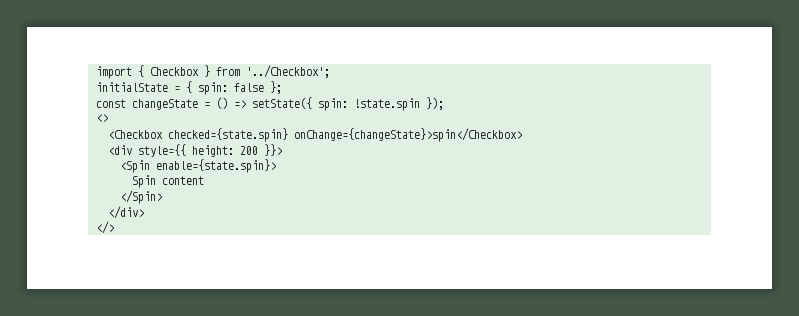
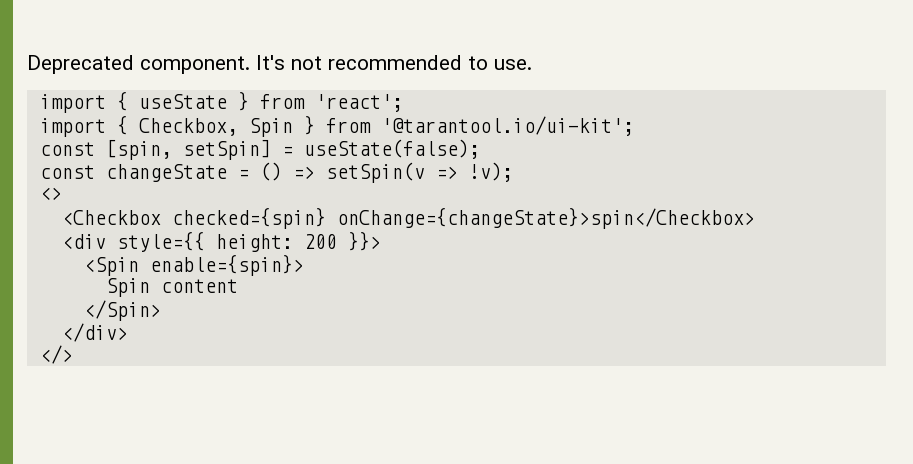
- import { Checkbox } from '../Checkbox';
- initialState = { spin: false };
+ Deprecated component. It's not recommended to use.
+ import { useState } from 'react';
+ import { Checkbox, Spin } from '@tarantool.io/ui-kit';
+ const [spin, setSpin] = useState(false);
- const changeState = () => setState({ spin: !state.spin });
+ const changeState = () => setSpin(v => !v);
- <Checkbox checked={state.spin} onChange={changeState}>spin</Checkbox>
+ <Checkbox checked={spin} onChange={changeState}>spin</Checkbox>
- <Spin enable={state.spin}>
+ <Spin enable={spin}>

